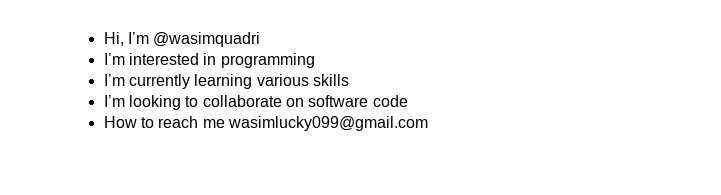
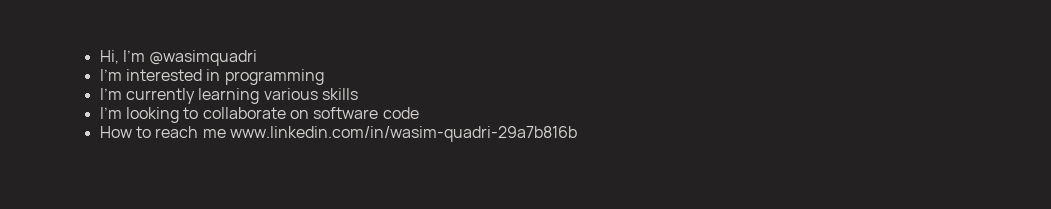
- How to reach me wasimlucky099@gmail.com
+ How to reach me www.linkedin.com/in/wasim-quadri-29a7b816b

